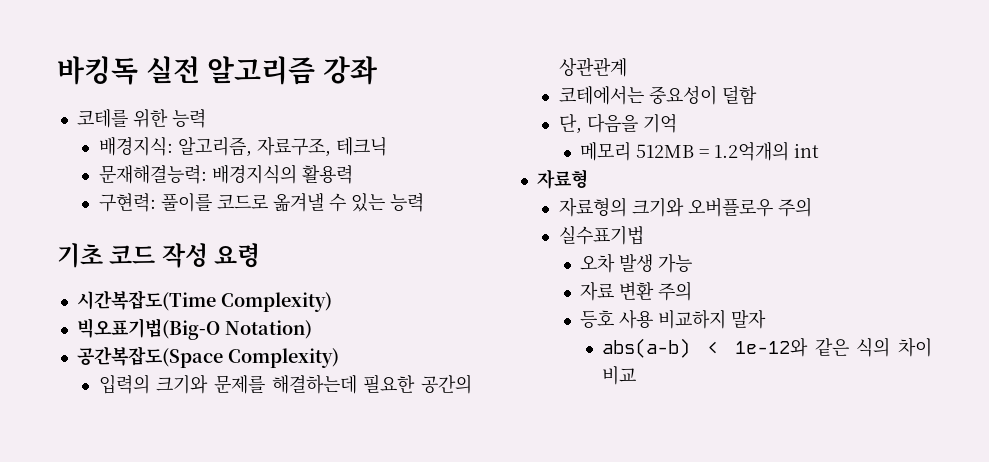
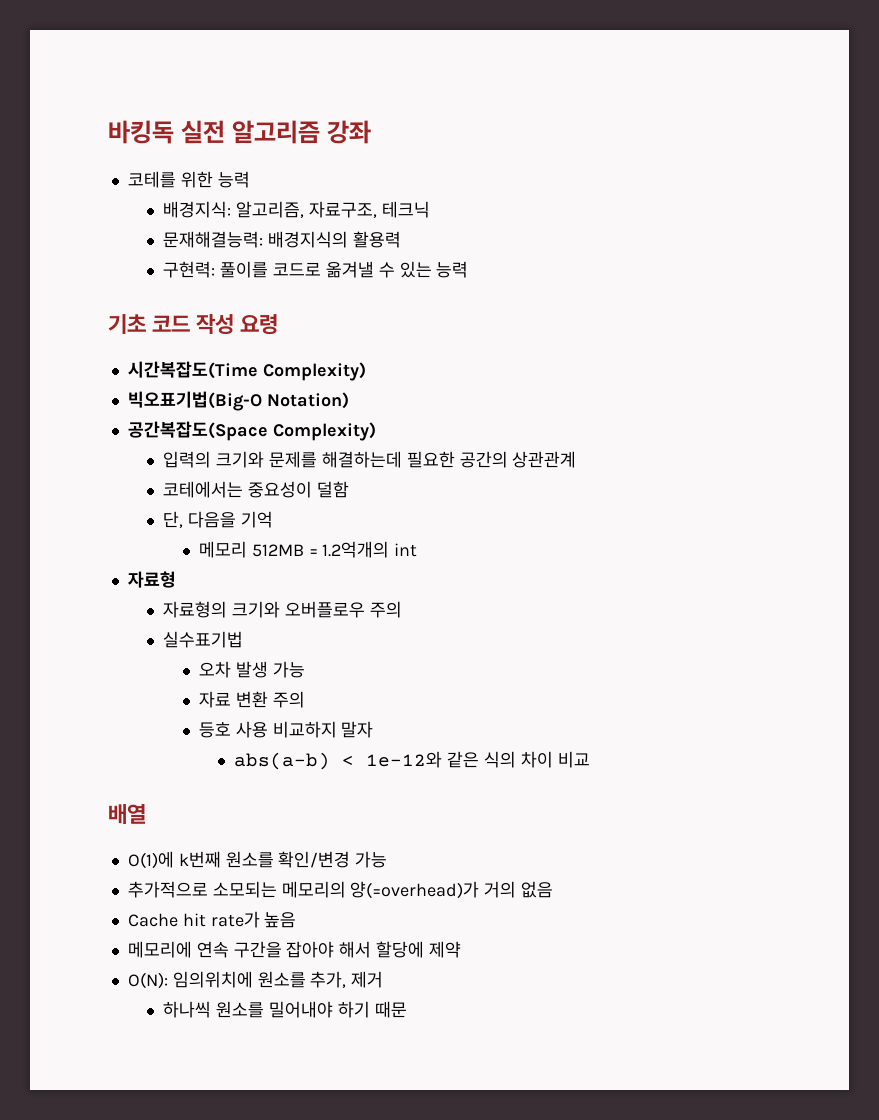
+ 배열
+ O(1)에 k번째 원소를 확인/변경 가능
+ 추가적으로 소모되는 메모리의 양(=overhead)가 거의 없음
+ Cache hit rate가 높음
+ 메모리에 연속 구간을 잡아야 해서 할당에 제약
+ O(N): 임의위치에 원소를 추가, 제거
+ 하나씩 원소를 밀어내야 하기 때문

